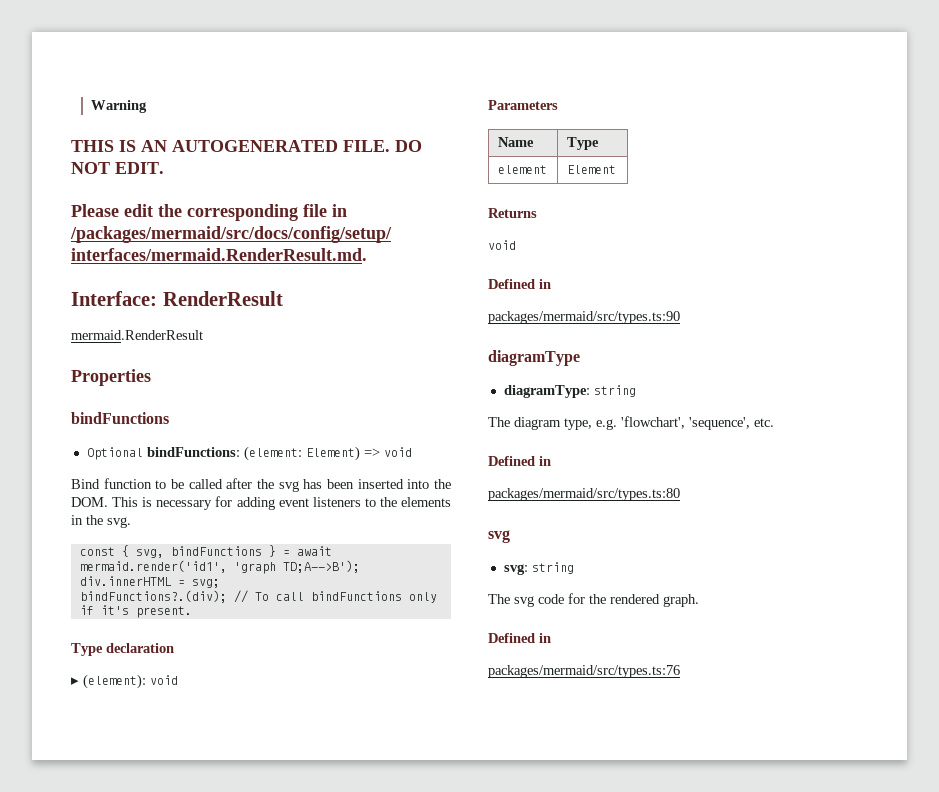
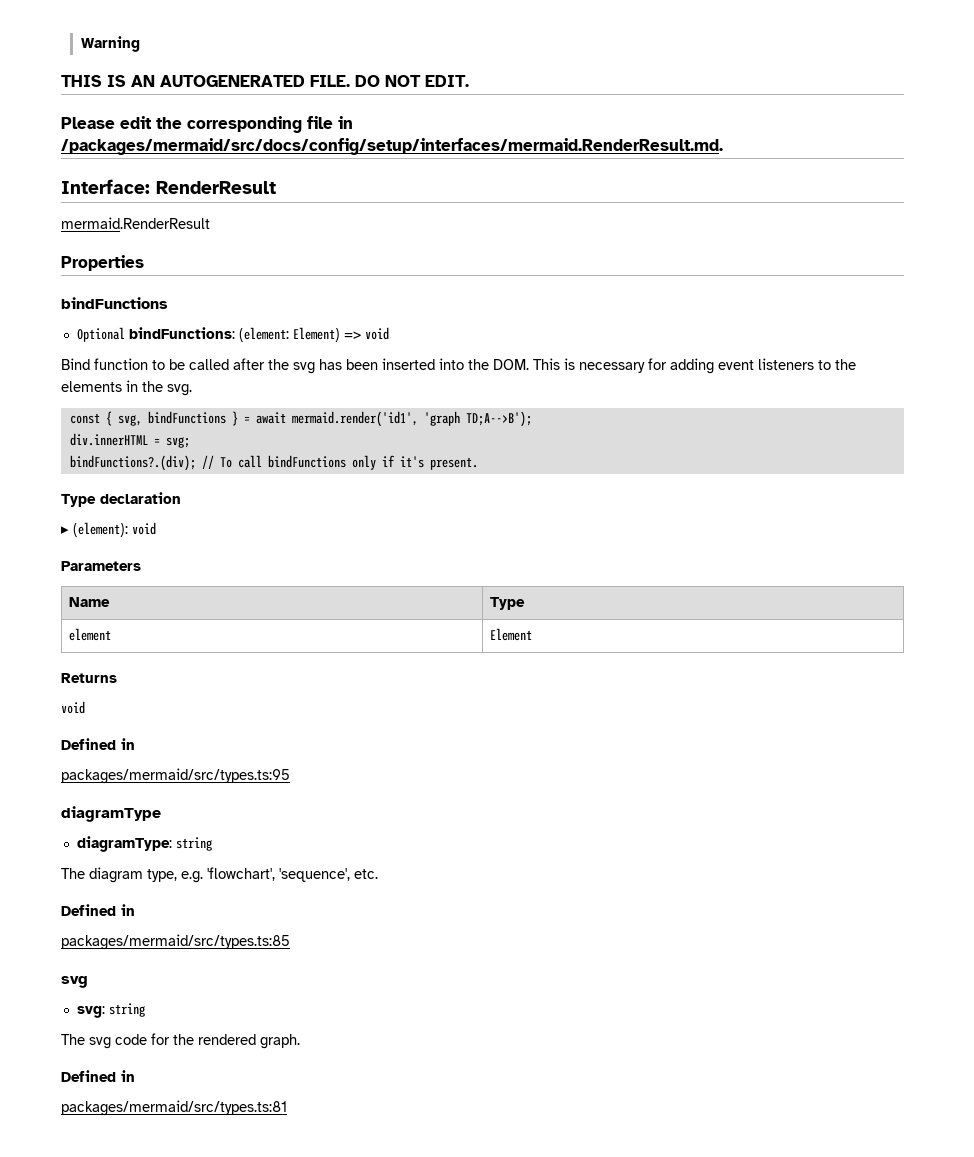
- packages/mermaid/src/types.ts:90
+ packages/mermaid/src/types.ts:95
- packages/mermaid/src/types.ts:80
+ packages/mermaid/src/types.ts:85
- packages/mermaid/src/types.ts:76
+ packages/mermaid/src/types.ts:81

